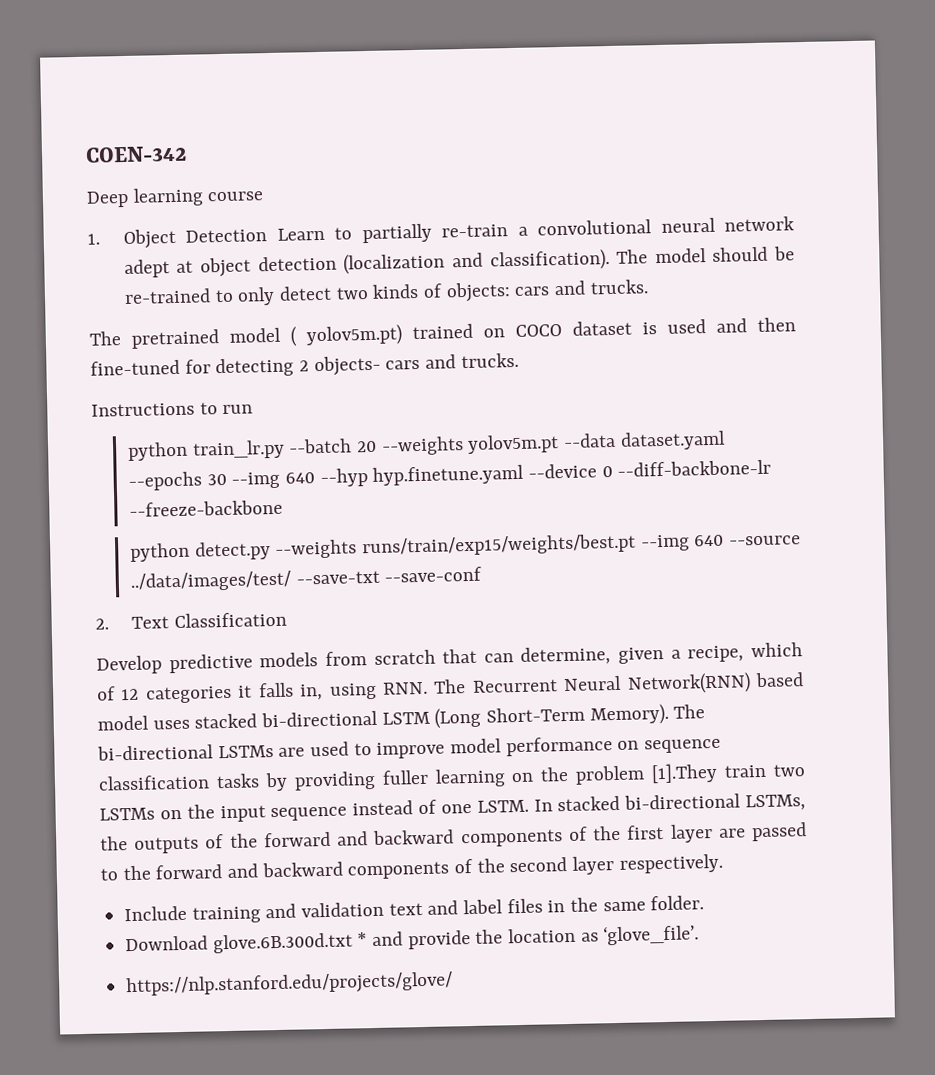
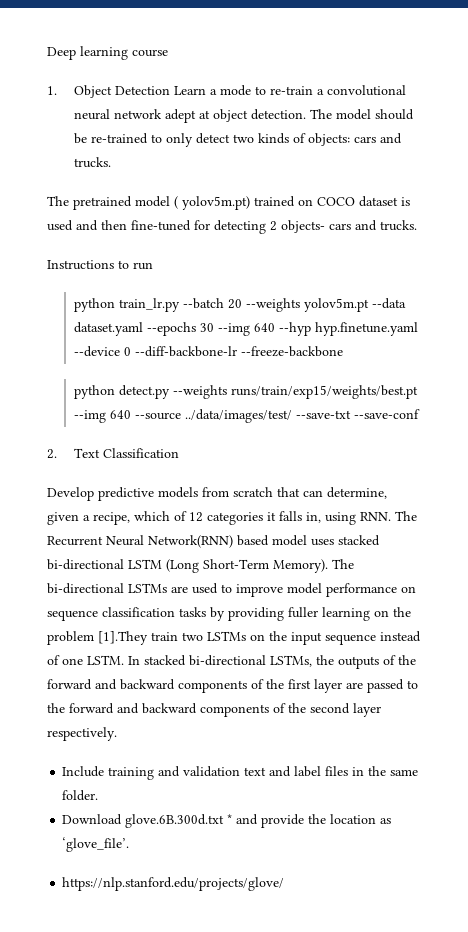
- COEN-342
- 1. Object Detection Learn to partially re-train a convolutional neural network adept at object detection (localization and classification).
+ 1. Object Detection Learn a mode to re-train a convolutional neural network adept at object detection.

